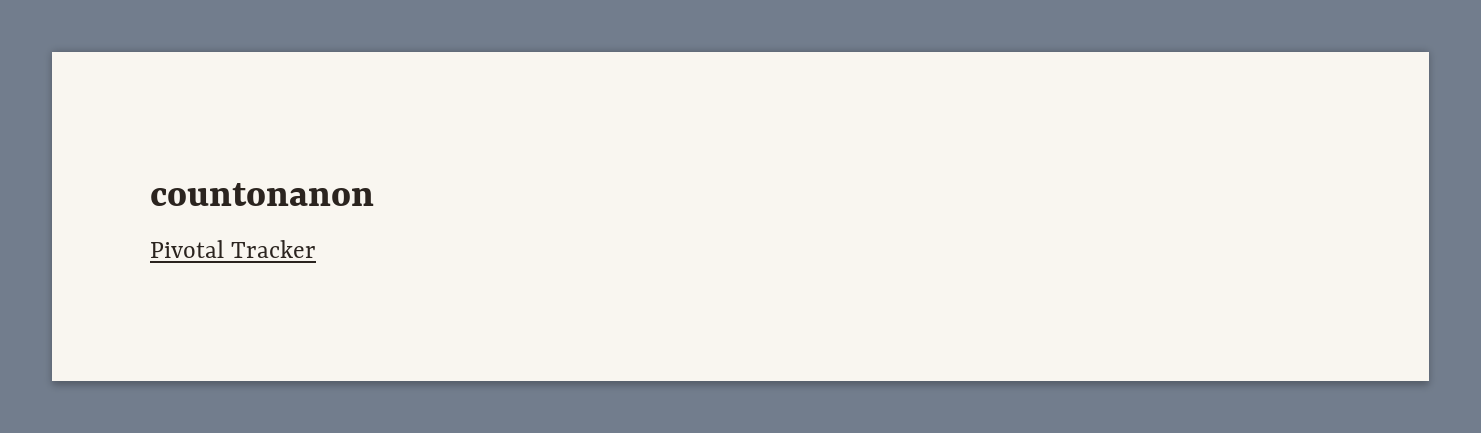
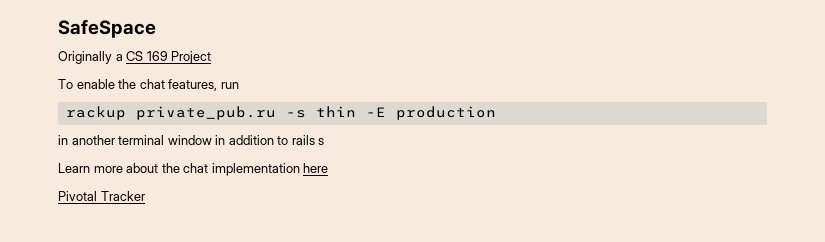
- countonanon
+ SafeSpace
+ Originally a CS 169 Project
+ To enable the chat features, run
+ rackup private_pub.ru -s thin -E production
+ in another terminal window in addition to rails s
+ Learn more about the chat implementation here

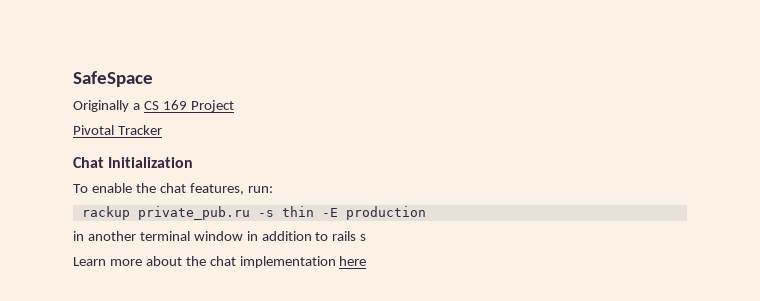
+ Pivotal Tracker
+ Chat Initialization
- To enable the chat features, run
+ To enable the chat features, run:
- Pivotal Tracker

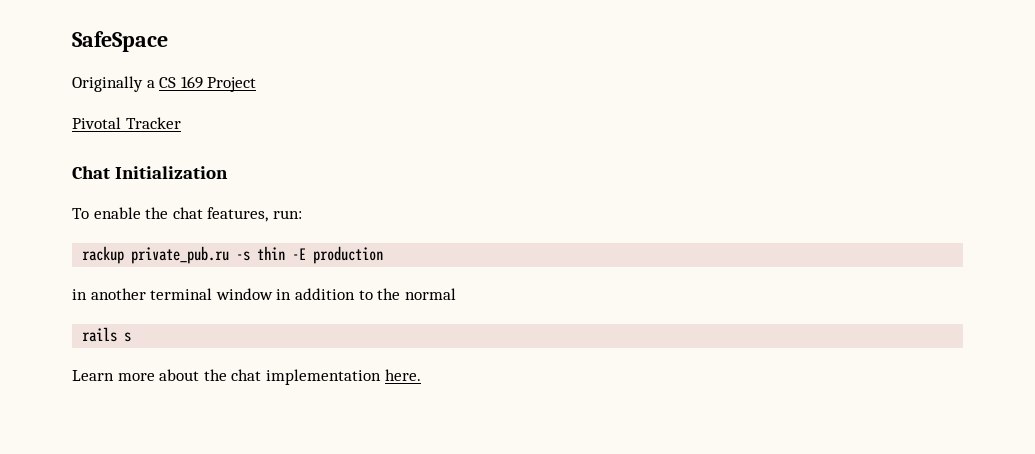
- in another terminal window in addition to rails s
+ in another terminal window in addition to the normal
+ rails s
- Learn more about the chat implementation here
+ Learn more about the chat implementation here.

